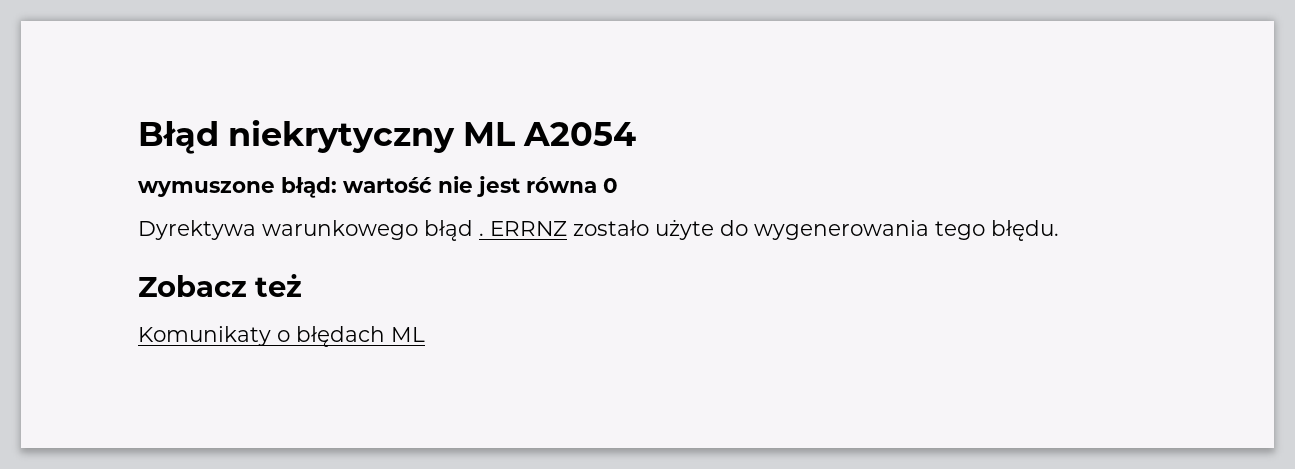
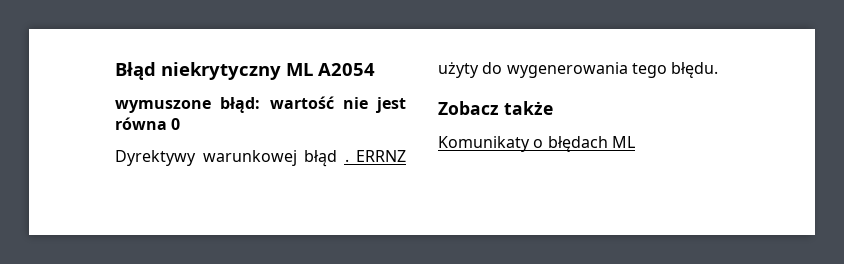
- Dyrektywa warunkowego błąd .
+ Dyrektywy warunkowej błąd .
- ERRNZ zostało użyte do wygenerowania tego błędu.
+ ERRNZ użyty do wygenerowania tego błędu.
- Zobacz też
+ Zobacz także

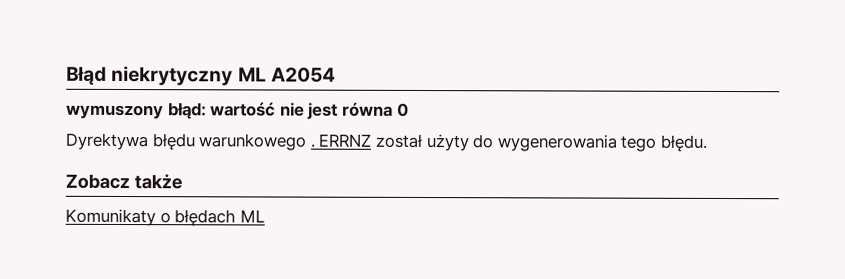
- wymuszone błąd: wartość nie jest równa 0
+ wymuszony błąd: wartość nie jest równa 0
- Dyrektywy warunkowej błąd .
+ Dyrektywa błędu warunkowego .
- ERRNZ użyty do wygenerowania tego błędu.
+ ERRNZ został użyty do wygenerowania tego błędu.

